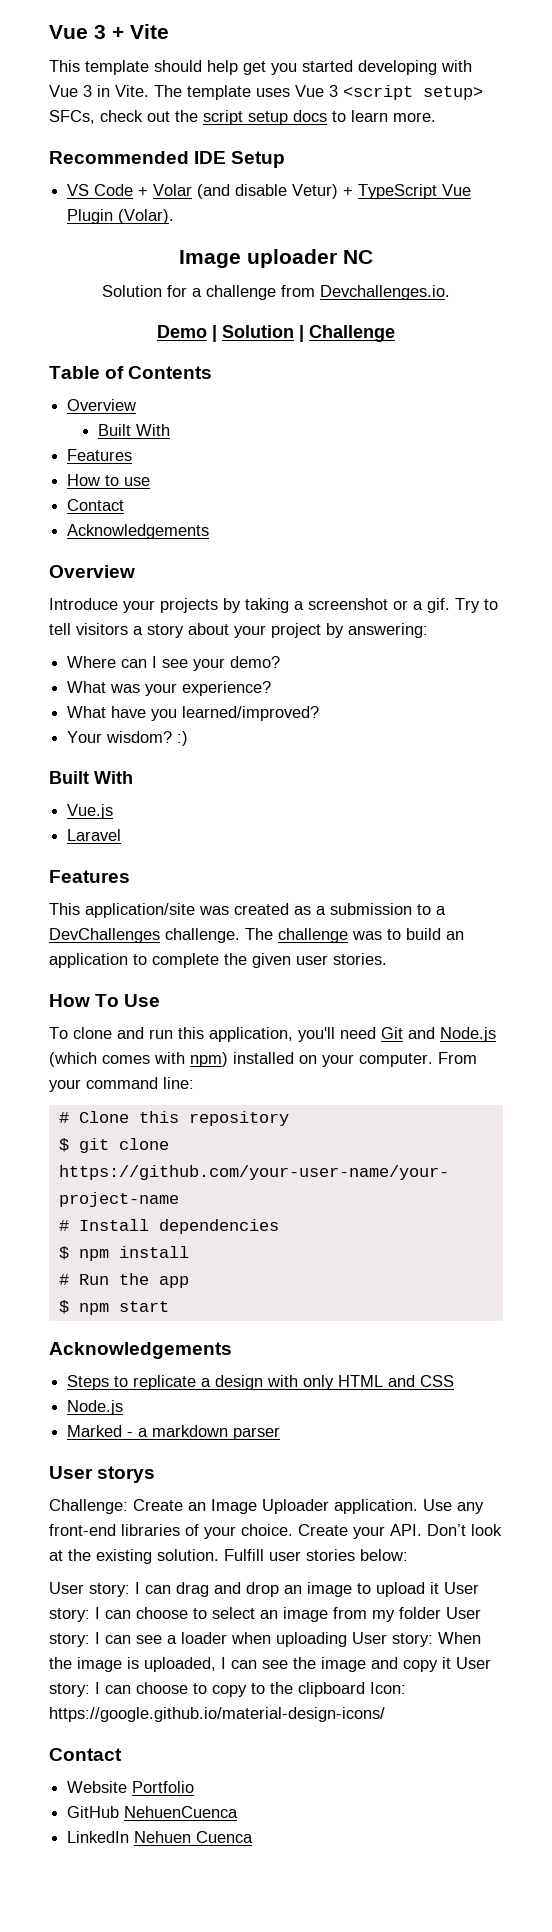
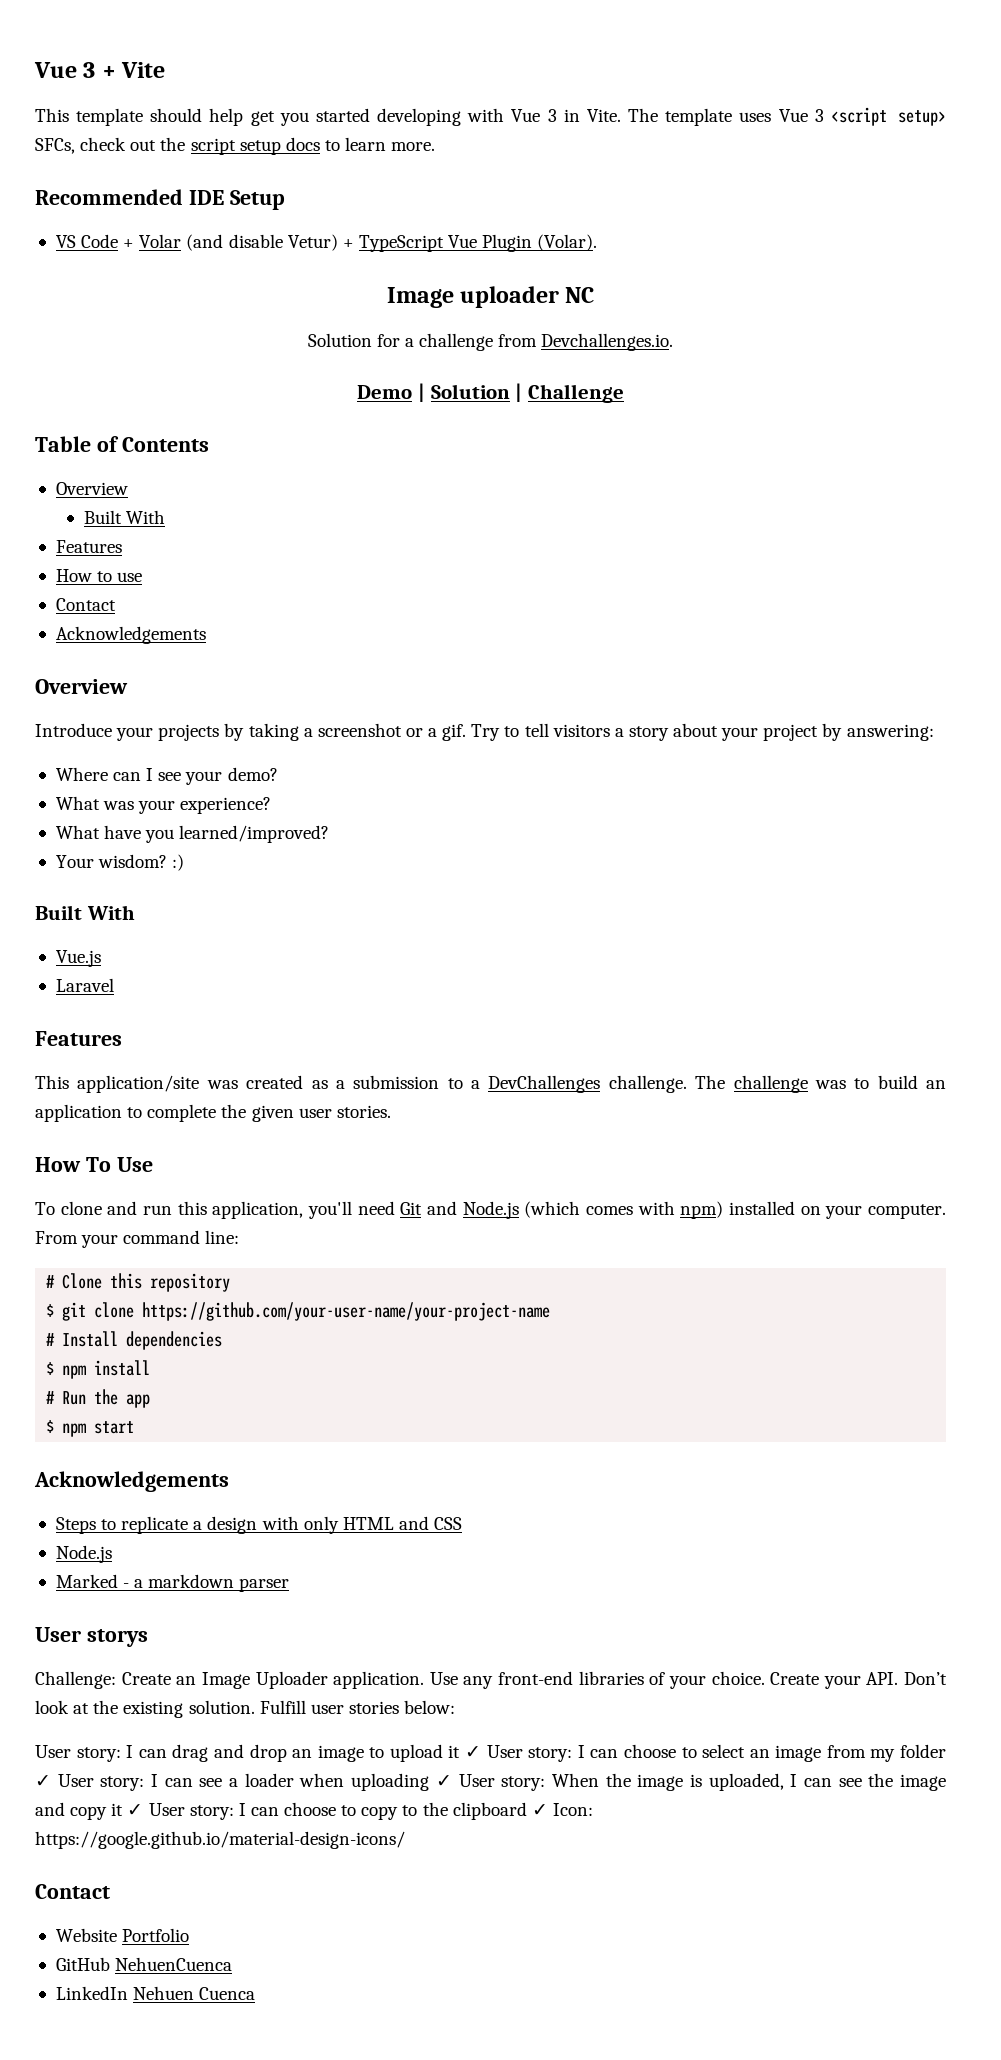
- User story: I can drag and drop an image to upload it User story: I can choose to select an image from my folder User story: I can see a loader when uploading User story: When the image is uploaded, I can see the image and copy it User story: I can choose to copy to the clipboard Icon: https://google.github.io/material-design-icons/
+ User story: I can drag and drop an image to upload it ✓ User story: I can choose to select an image from my folder ✓ User story: I can see a loader when uploading ✓ User story: When the image is uploaded, I can see the image and copy it ✓ User story: I can choose to copy to the clipboard ✓ Icon: https://google.github.io/material-design-icons/

